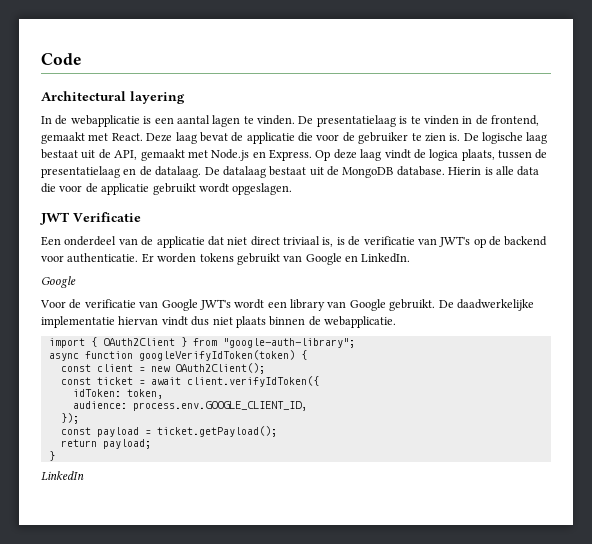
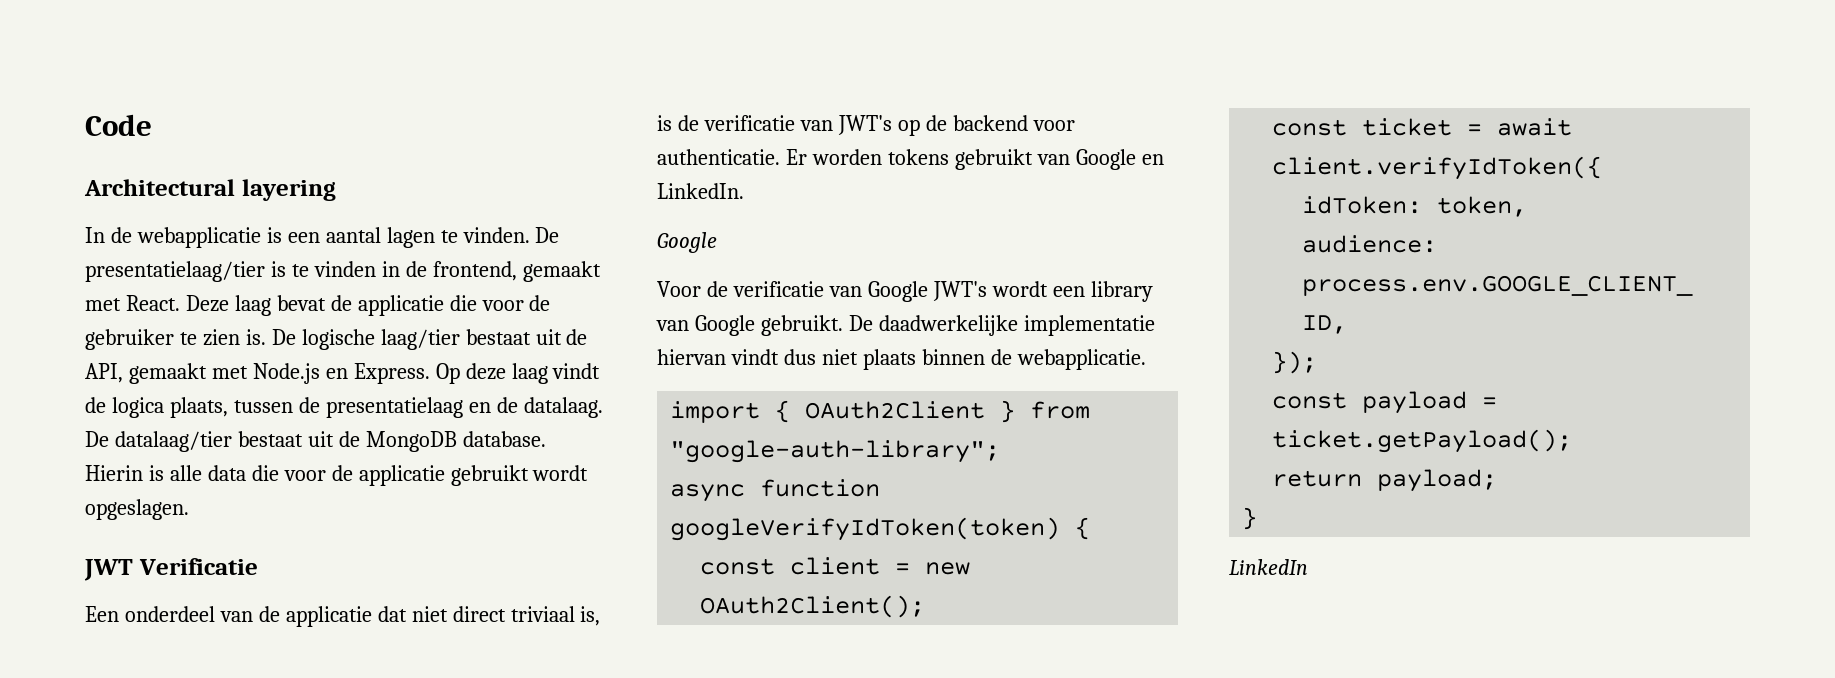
- De presentatielaag is te vinden in de frontend, gemaakt met React.
+ De presentatielaag/tier is te vinden in de frontend, gemaakt met React.
- De logische laag bestaat uit de API, gemaakt met Node.js en Express.
+ De logische laag/tier bestaat uit de API, gemaakt met Node.js en Express.
- De datalaag bestaat uit de MongoDB database.
+ De datalaag/tier bestaat uit de MongoDB database.

